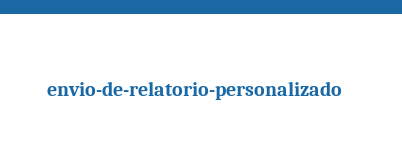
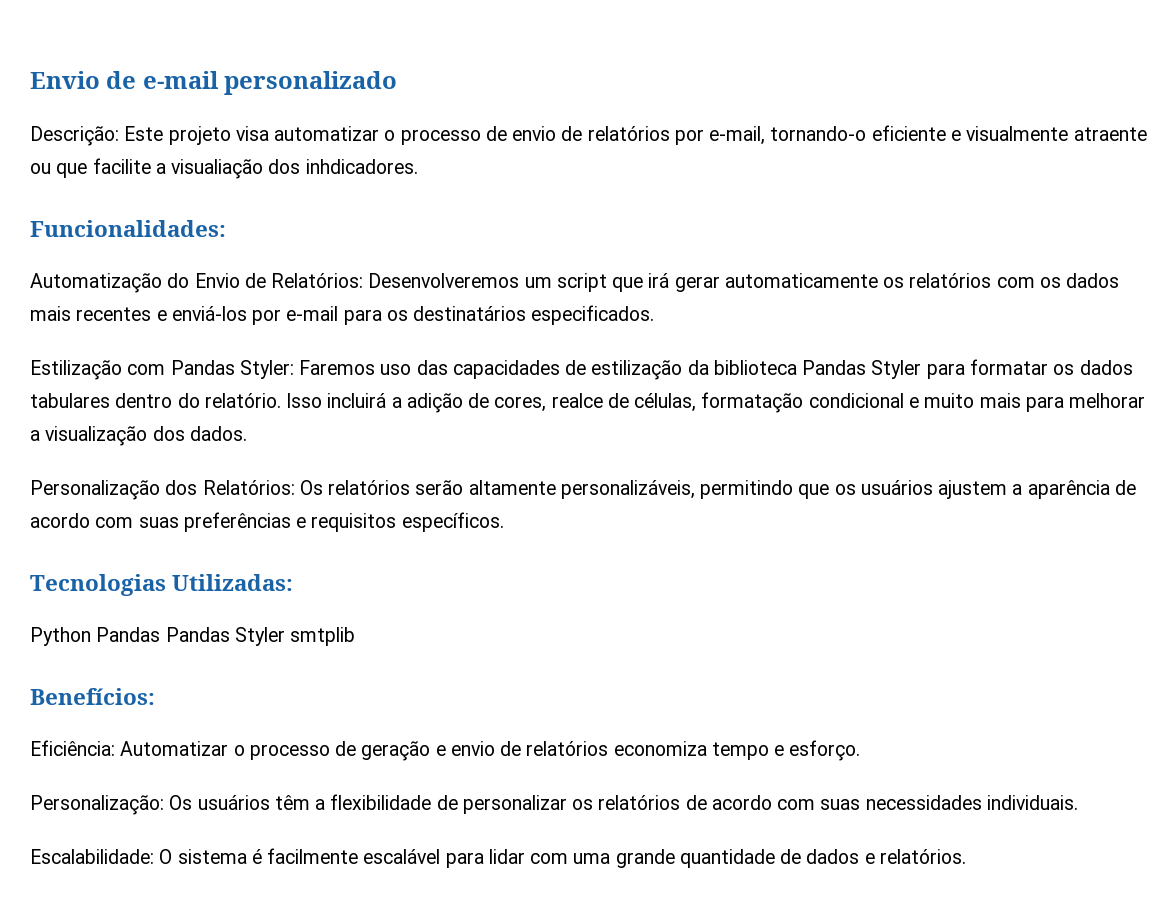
- envio-de-relatorio-personalizado
+ Envio de e-mail personalizado
+ Descrição: Este projeto visa automatizar o processo de envio de relatórios por e-mail, tornando-o eficiente e visualmente atraente ou que facilite a visualiação dos inhdicadores.
+ Funcionalidades:
+ Automatização do Envio de Relatórios: Desenvolveremos um script que irá gerar automaticamente os relatórios com os dados mais recentes e enviá-los por e-mail para os destinatários especificados.
+ Estilização com Pandas Styler: Faremos uso das capacidades de estilização da biblioteca Pandas Styler para formatar os dados tabulares dentro do relatório. Isso incluirá a adição de cores, realce de células, formatação condicional e muito mais para melhorar a visualização dos dados.
+ Personalização dos Relatórios: Os relatórios serão altamente personalizáveis, permitindo que os usuários ajustem a aparência de acordo com suas preferências e requisitos específicos.
+ Tecnologias Utilizadas:
+ Python Pandas Pandas Styler smtplib
+ Benefícios:
+ Eficiência: Automatizar o processo de geração e envio de relatórios economiza tempo e esforço.
+ Personalização: Os usuários têm a flexibilidade de personalizar os relatórios de acordo com suas necessidades individuais.
+ Escalabilidade: O sistema é facilmente escalável para lidar com uma grande quantidade de dados e relatórios.

